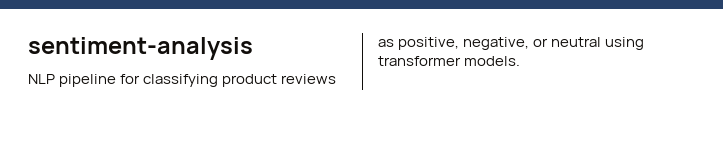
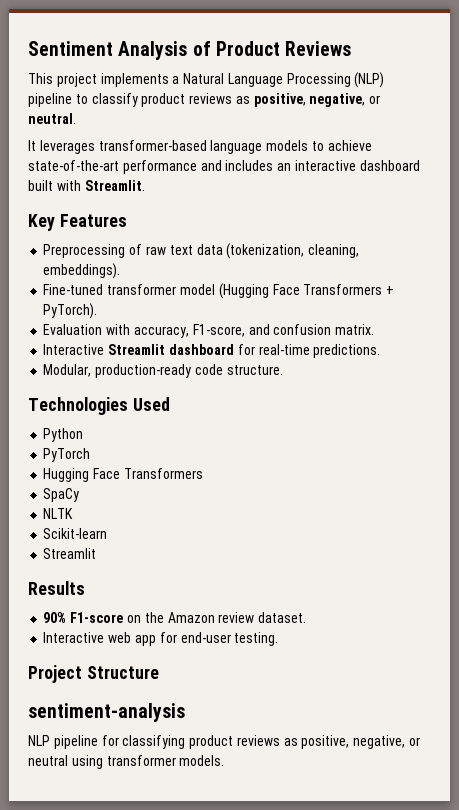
+ Sentiment Analysis of Product Reviews
+ This project implements a Natural Language Processing (NLP) pipeline to classify product reviews as positive, negative, or neutral.
+ It leverages transformer-based language models to achieve state-of-the-art performance and includes an interactive dashboard built with Streamlit.
+ Key Features
+ Preprocessing of raw text data (tokenization, cleaning, embeddings).
+ Fine-tuned transformer model (Hugging Face Transformers + PyTorch).
+ Evaluation with accuracy, F1-score, and confusion matrix.
+ Interactive Streamlit dashboard for real-time predictions.
+ Modular, production-ready code structure.
+ Technologies Used
+ Python
+ PyTorch
+ Hugging Face Transformers
+ SpaCy
+ NLTK
+ Scikit-learn
+ Streamlit
+ Results
+ 90% F1-score on the Amazon review dataset.
+ Interactive web app for end-user testing.
+ Project Structure

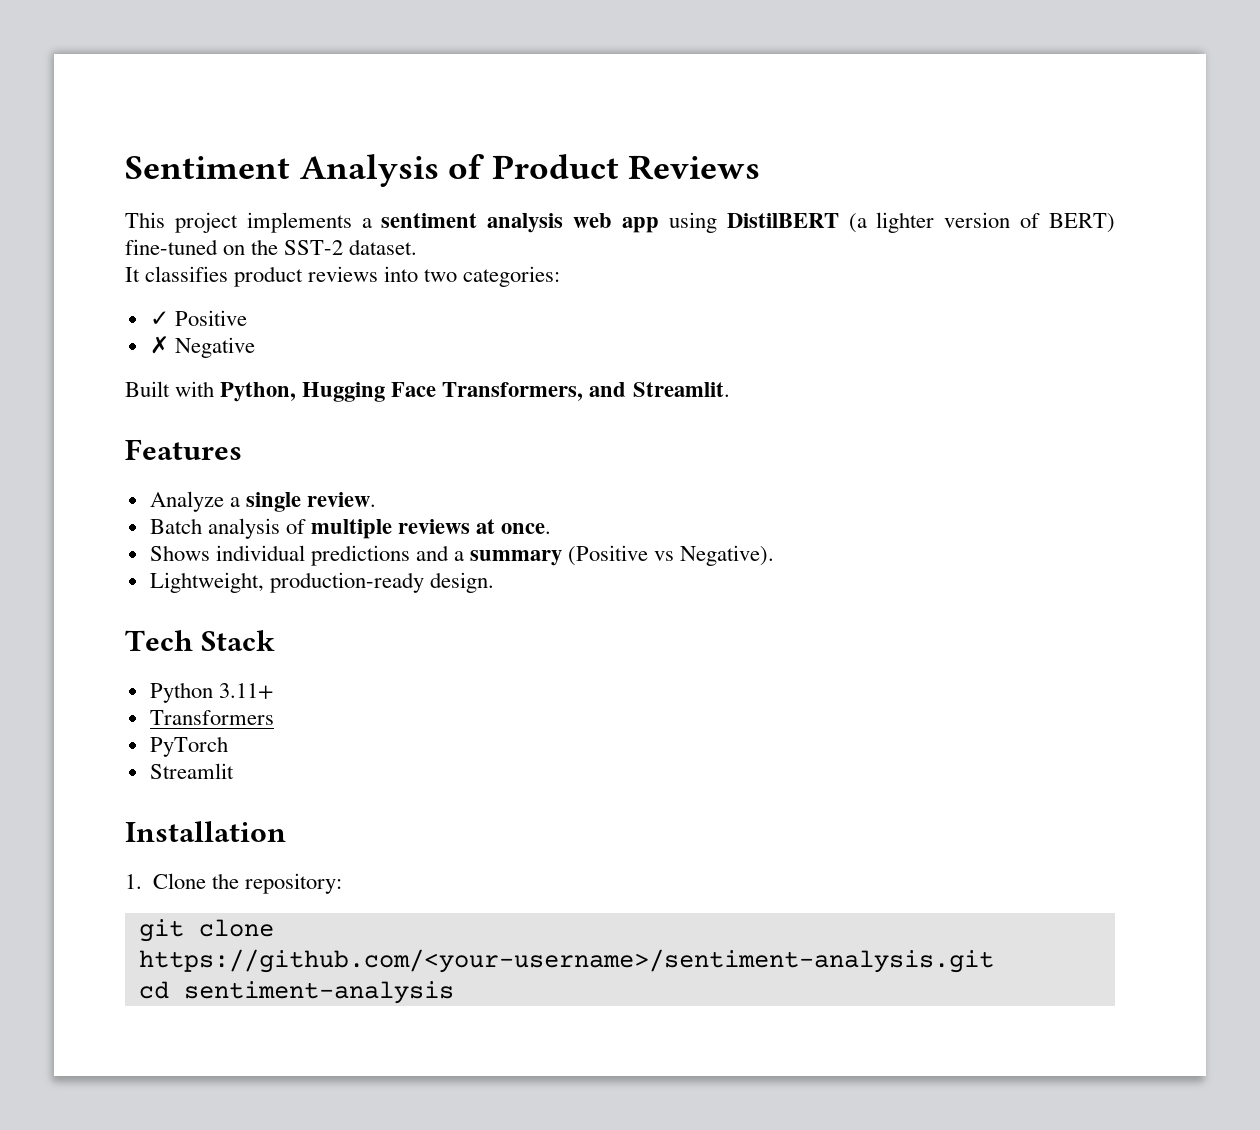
- This project implements a Natural Language Processing (NLP) pipeline to classify product reviews as positive, negative, or neutral.
- It leverages transformer-based language models to achieve state-of-the-art performance and includes an interactive dashboard built with Streamlit.
+ This project implements a sentiment analysis web app using DistilBERT (a lighter version of BERT) fine-tuned on the SST-2 dataset.
+ It classifies product reviews into two categories:
+ ✓ Positive
+ ✗ Negative
+ Built with Python, Hugging Face Transformers, and Streamlit.
- Key Features
+ Features
- Preprocessing of raw text data (tokenization, cleaning, embeddings).
- Fine-tuned transformer model (Hugging Face Transformers + PyTorch).
- Evaluation with accuracy, F1-score, and confusion matrix.
- Interactive Streamlit dashboard for real-time predictions.
- Modular, production-ready code structure.
- Technologies Used
+ Analyze a single review.
+ Batch analysis of multiple reviews at once.
+ Shows individual predictions and a summary (Positive vs Negative).
+ Lightweight, production-ready design.
+ Tech Stack
- Python
+ Python 3.11+
+ Transformers
- Hugging Face Transformers
- SpaCy
- NLTK
- Scikit-learn
  Streamlit
- Results
- 90% F1-score on the Amazon review dataset.
- Interactive web app for end-user testing.
- Project Structure
- sentiment-analysis
- NLP pipeline for classifying product reviews as positive, negative, or neutral using transformer models.
+ Installation
+ 1. Clone the repository:
+ git clone https://github.com/<your-username>/sentiment-analysis.git
+ cd sentiment-analysis

